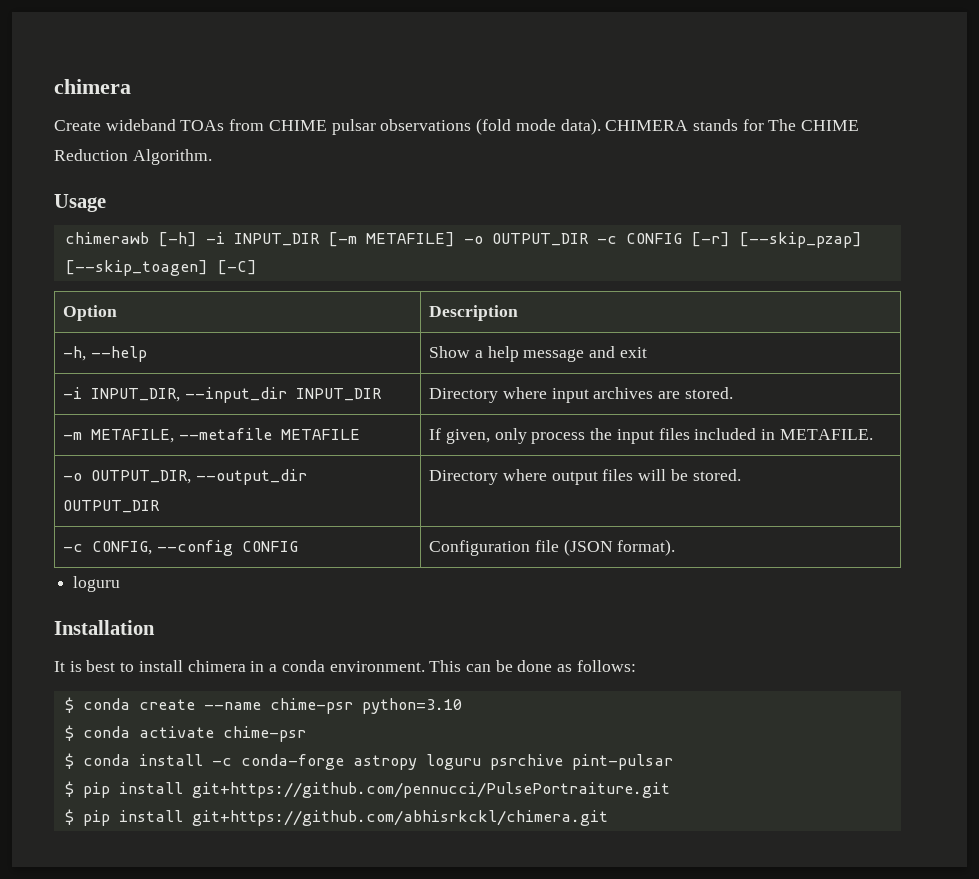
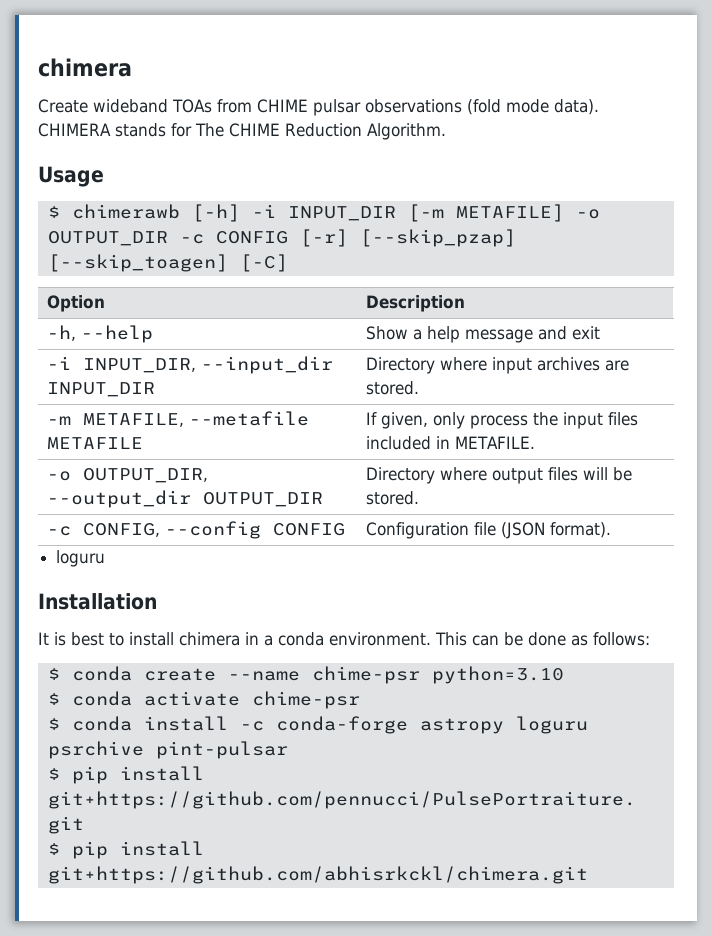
- chimerawb [-h] -i INPUT_DIR [-m METAFILE] -o OUTPUT_DIR -c CONFIG [-r] [--skip_pzap] [--skip_toagen] [-C]
+ $ chimerawb [-h] -i INPUT_DIR [-m METAFILE] -o OUTPUT_DIR -c CONFIG [-r] [--skip_pzap] [--skip_toagen] [-C]

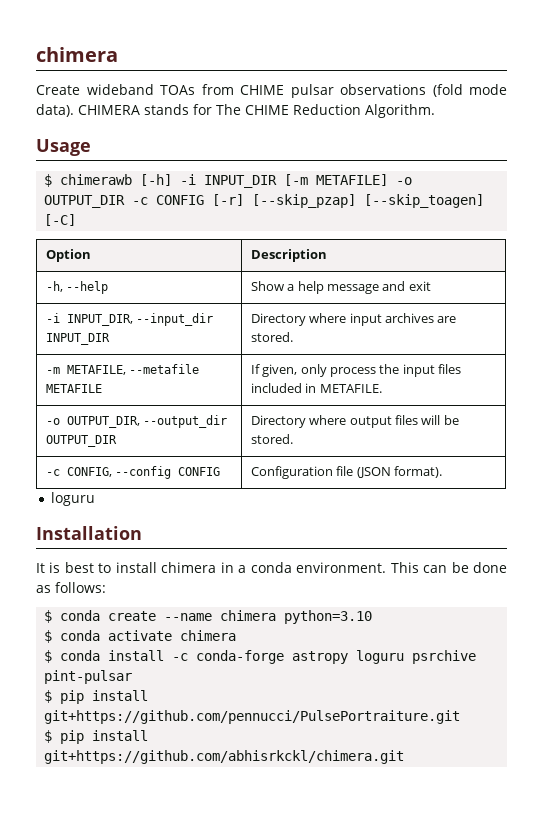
- $ conda create --name chime-psr python=3.10
+ $ conda create --name chimera python=3.10
- $ conda activate chime-psr
+ $ conda activate chimera

